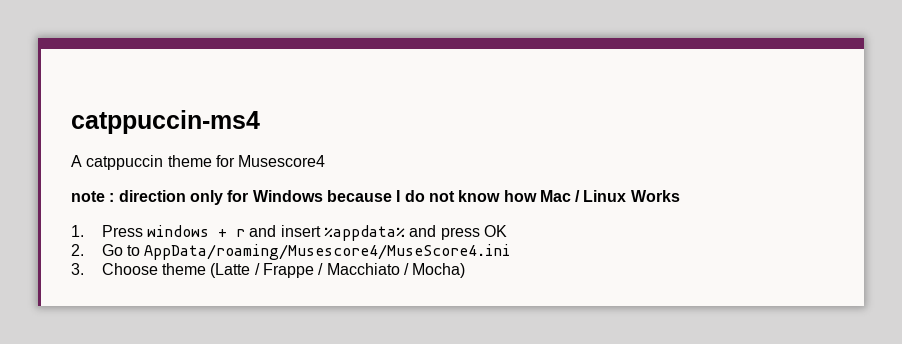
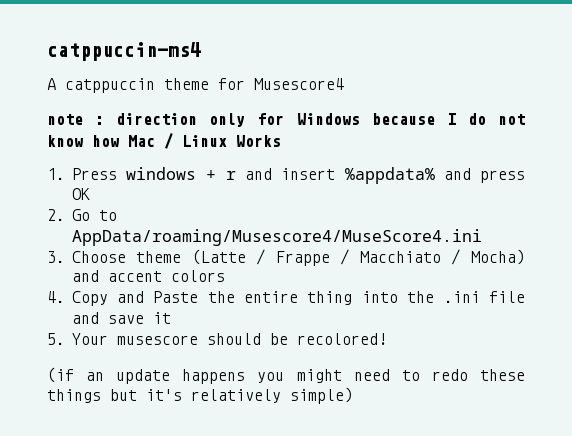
- 3. Choose theme (Latte / Frappe / Macchiato / Mocha)
+ 3. Choose theme (Latte / Frappe / Macchiato / Mocha) and accent colors
+ 4. Copy and Paste the entire thing into the .ini file and save it
+ 5. Your musescore should be recolored!
+ (if an update happens you might need to redo these things but it's relatively simple)

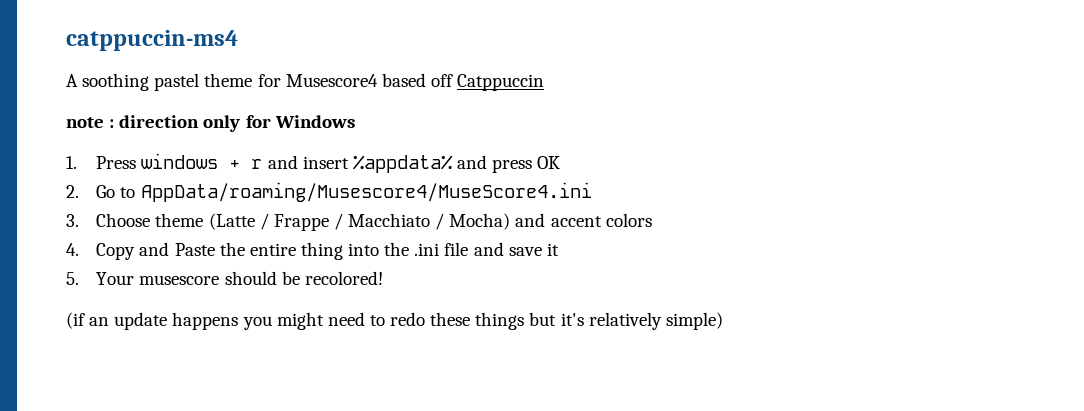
- A catppuccin theme for Musescore4
+ A soothing pastel theme for Musescore4 based off Catppuccin
- note : direction only for Windows because I do not know how Mac / Linux Works
+ note : direction only for Windows

